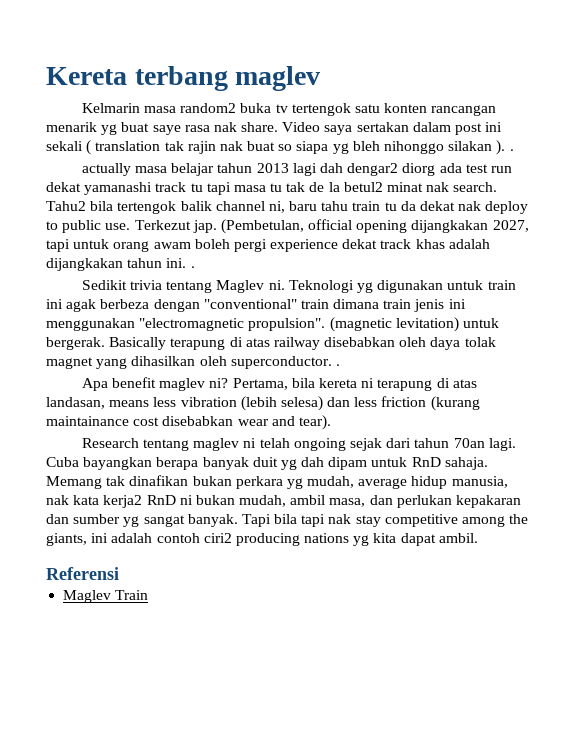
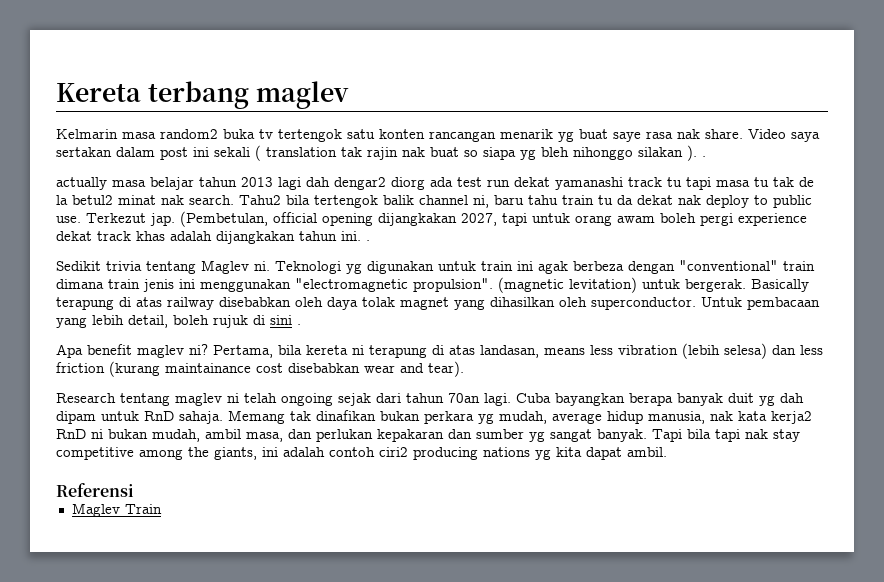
- Basically terapung di atas railway disebabkan oleh daya tolak magnet yang dihasilkan oleh superconductor. .
+ Basically terapung di atas railway disebabkan oleh daya tolak magnet yang dihasilkan oleh superconductor. Untuk pembacaan yang lebih detail, boleh rujuk di sini .

